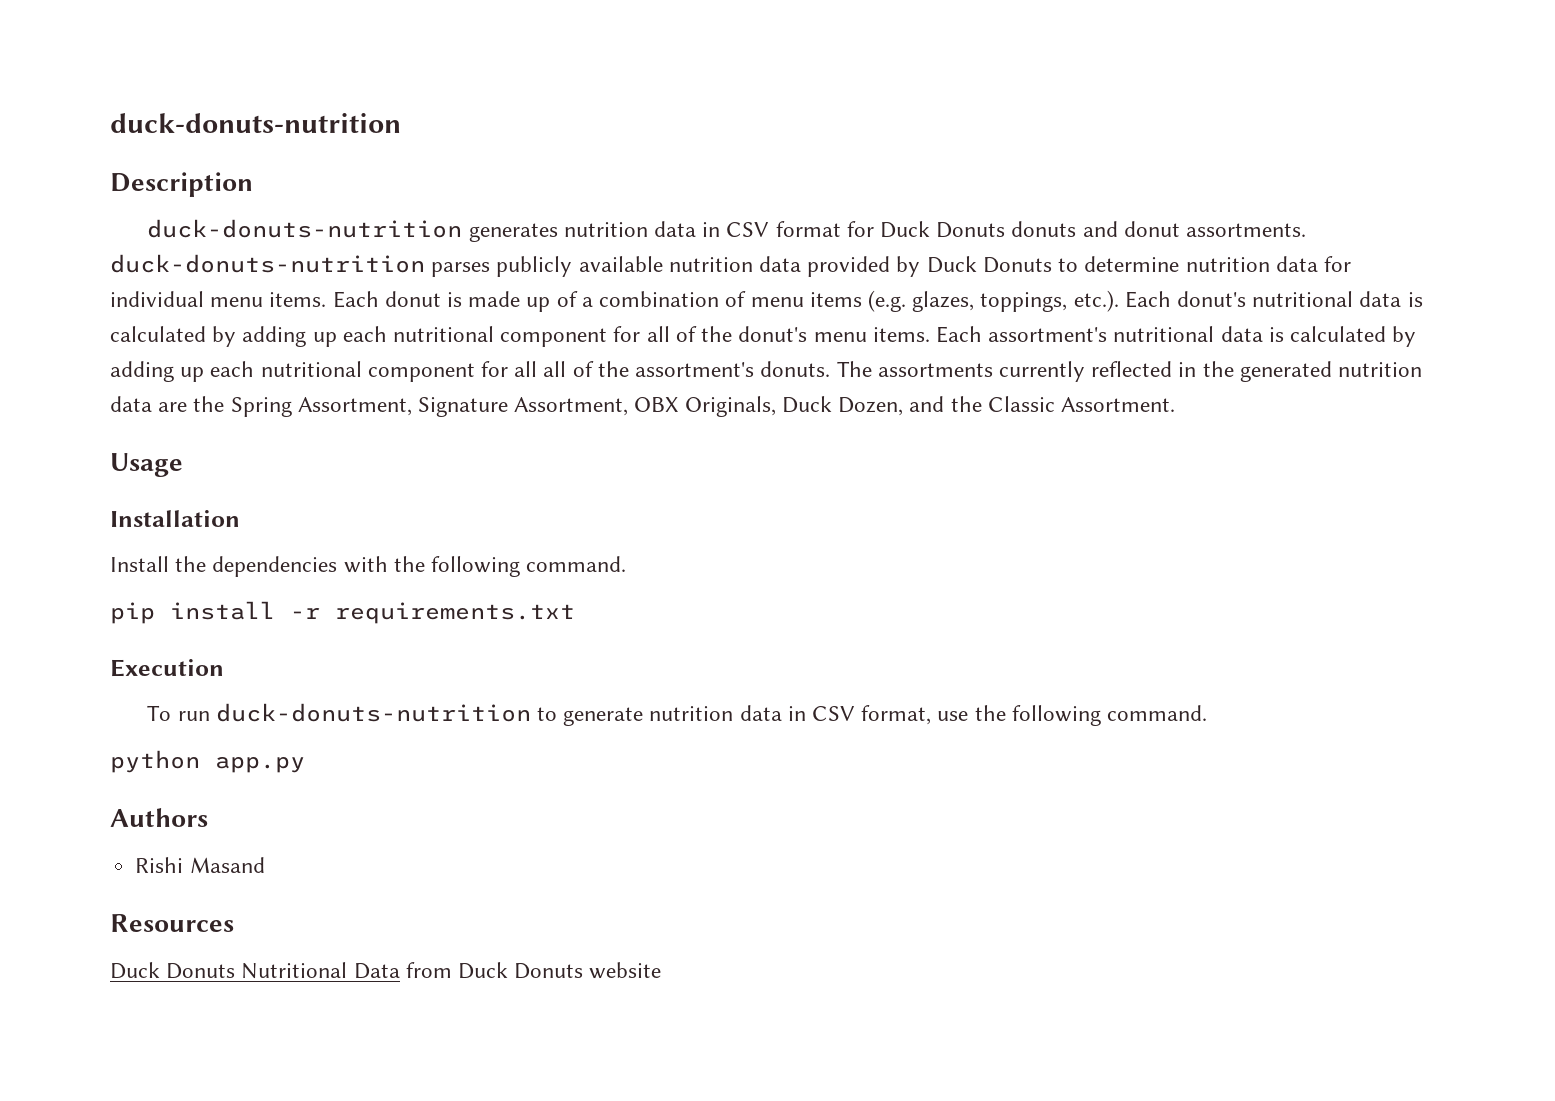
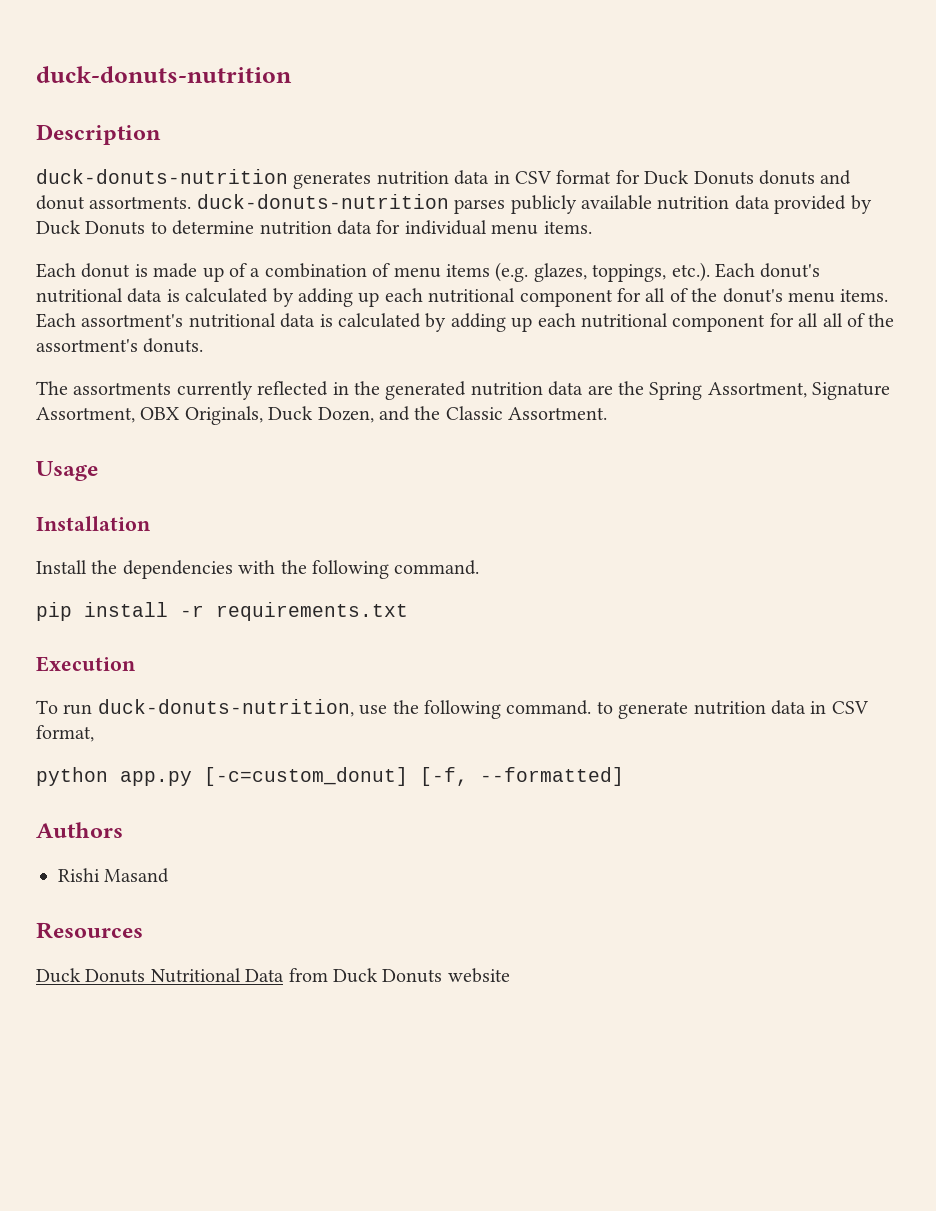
- duck-donuts-nutrition generates nutrition data in CSV format for Duck Donuts donuts and donut assortments. duck-donuts-nutrition parses publicly available nutrition data provided by Duck Donuts to determine nutrition data for individual menu items. Each donut is made up of a combination of menu items (e.g. glazes, toppings, etc.). Each donut's nutritional data is calculated by adding up each nutritional component for all of the donut's menu items.
+ duck-donuts-nutrition generates nutrition data in CSV format for Duck Donuts donuts and donut assortments. duck-donuts-nutrition parses publicly available nutrition data provided by Duck Donuts to determine nutrition data for individual menu items.
+ Each donut is made up of a combination of menu items (e.g. glazes, toppings, etc.). Each donut's nutritional data is calculated by adding up each nutritional component for all of the donut's menu items.
- Each assortment's nutritional data is calculated by adding up each nutritional component for all all of the assortment's donuts. The assortments currently reflected in the generated nutrition data are the Spring Assortment, Signature Assortment, OBX Originals, Duck Dozen, and the Classic Assortment.
+ Each assortment's nutritional data is calculated by adding up each nutritional component for all all of the assortment's donuts.
+ The assortments currently reflected in the generated nutrition data are the Spring Assortment, Signature Assortment, OBX Originals, Duck Dozen, and the Classic Assortment.
- To run duck-donuts-nutrition to generate nutrition data in CSV format, use the following command.
+ To run duck-donuts-nutrition, use the following command. to generate nutrition data in CSV format,
- python app.py
+ python app.py [-c=custom_donut] [-f, --formatted]

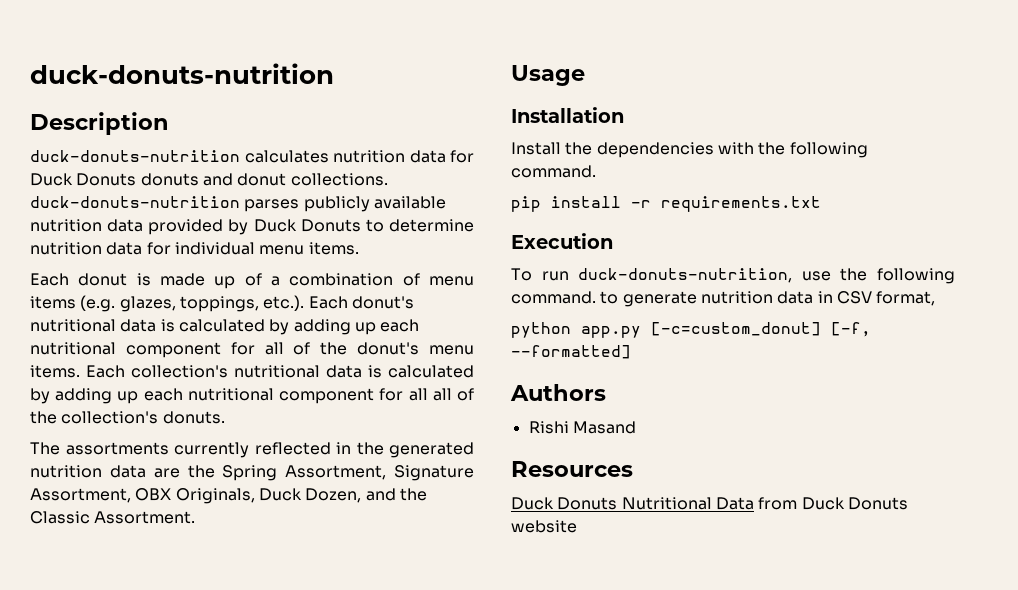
- duck-donuts-nutrition generates nutrition data in CSV format for Duck Donuts donuts and donut assortments. duck-donuts-nutrition parses publicly available nutrition data provided by Duck Donuts to determine nutrition data for individual menu items.
+ duck-donuts-nutrition calculates nutrition data for Duck Donuts donuts and donut collections. duck-donuts-nutrition parses publicly available nutrition data provided by Duck Donuts to determine nutrition data for individual menu items.
- Each assortment's nutritional data is calculated by adding up each nutritional component for all all of the assortment's donuts.
+ Each collection's nutritional data is calculated by adding up each nutritional component for all all of the collection's donuts.

